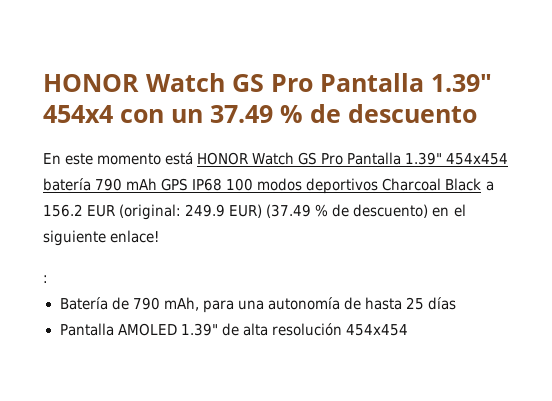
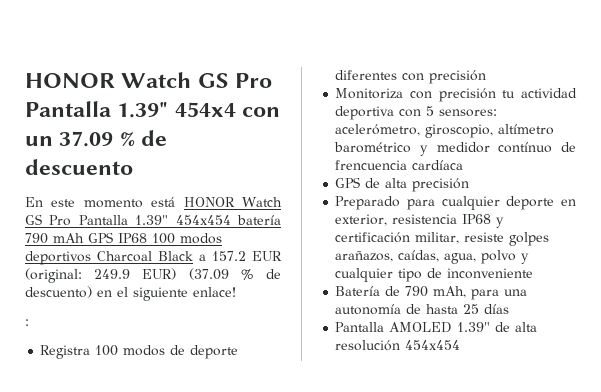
- HONOR Watch GS Pro Pantalla 1.39" 454x4 con un 37.49 % de descuento
+ HONOR Watch GS Pro Pantalla 1.39" 454x4 con un 37.09 % de descuento
- En este momento está HONOR Watch GS Pro Pantalla 1.39" 454x454 batería 790 mAh GPS IP68 100 modos deportivos Charcoal Black a 156.2 EUR (original: 249.9 EUR) (37.49 % de descuento) en el siguiente enlace!
+ En este momento está HONOR Watch GS Pro Pantalla 1.39" 454x454 batería 790 mAh GPS IP68 100 modos deportivos Charcoal Black a 157.2 EUR (original: 249.9 EUR) (37.09 % de descuento) en el siguiente enlace!
+ Registra 100 modos de deporte diferentes con precisión
+ Monitoriza con precisión tu actividad deportiva con 5 sensores: acelerómetro, giroscopio, altímetro barométrico y medidor contínuo de frencuencia cardíaca
+ GPS de alta precisión
+ Preparado para cualquier deporte en exterior, resistencia IP68 y certificación militar, resiste golpes arañazos, caídas, agua, polvo y cualquier tipo de inconveniente

